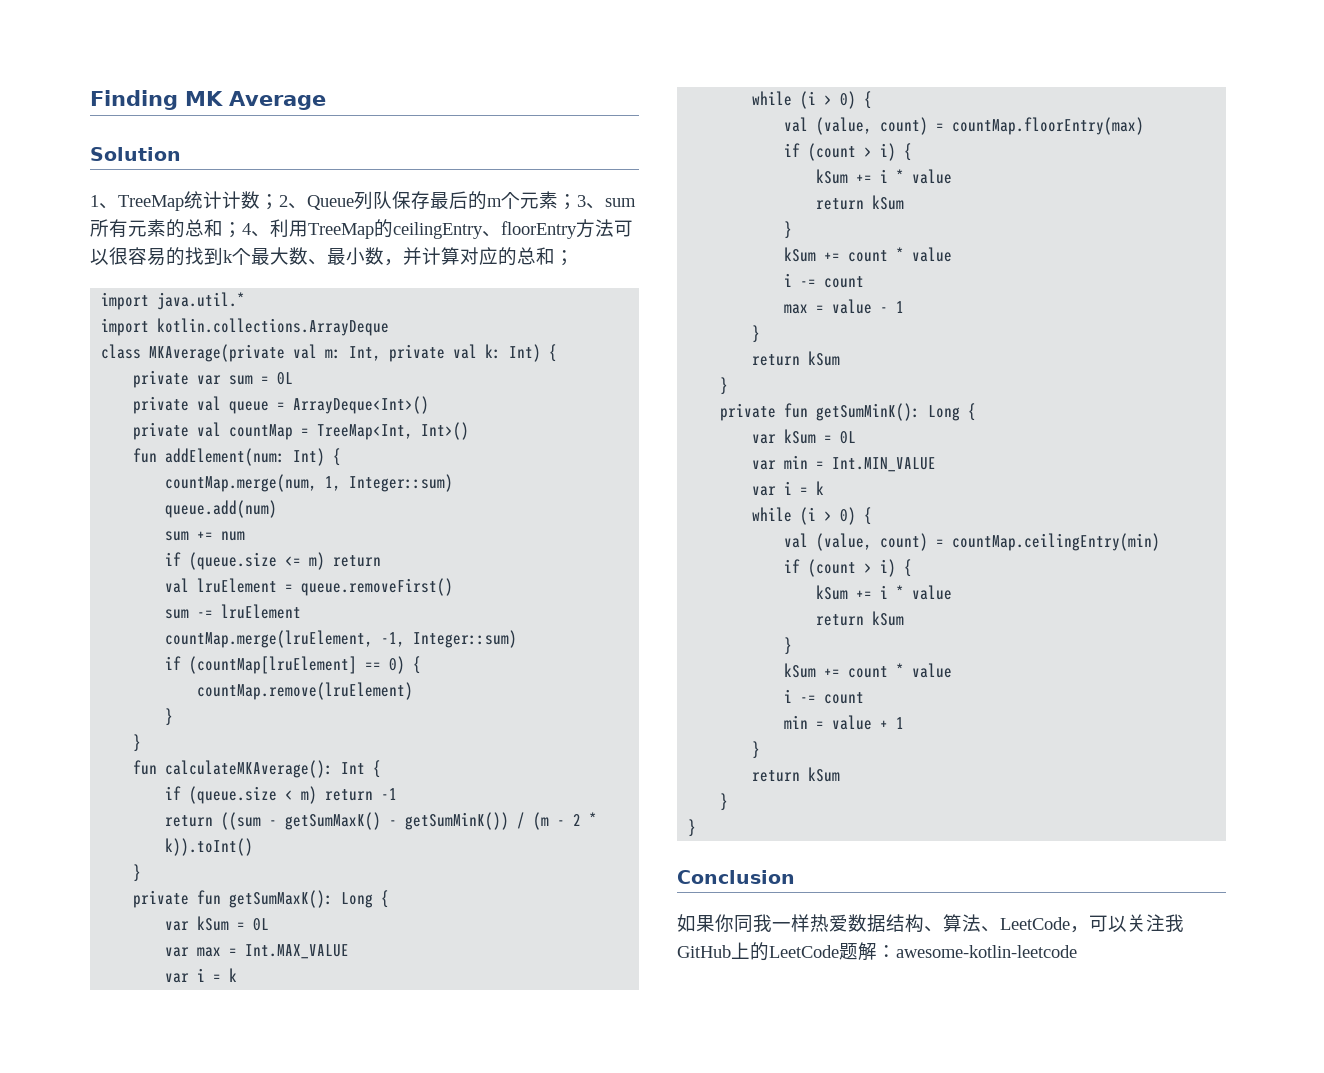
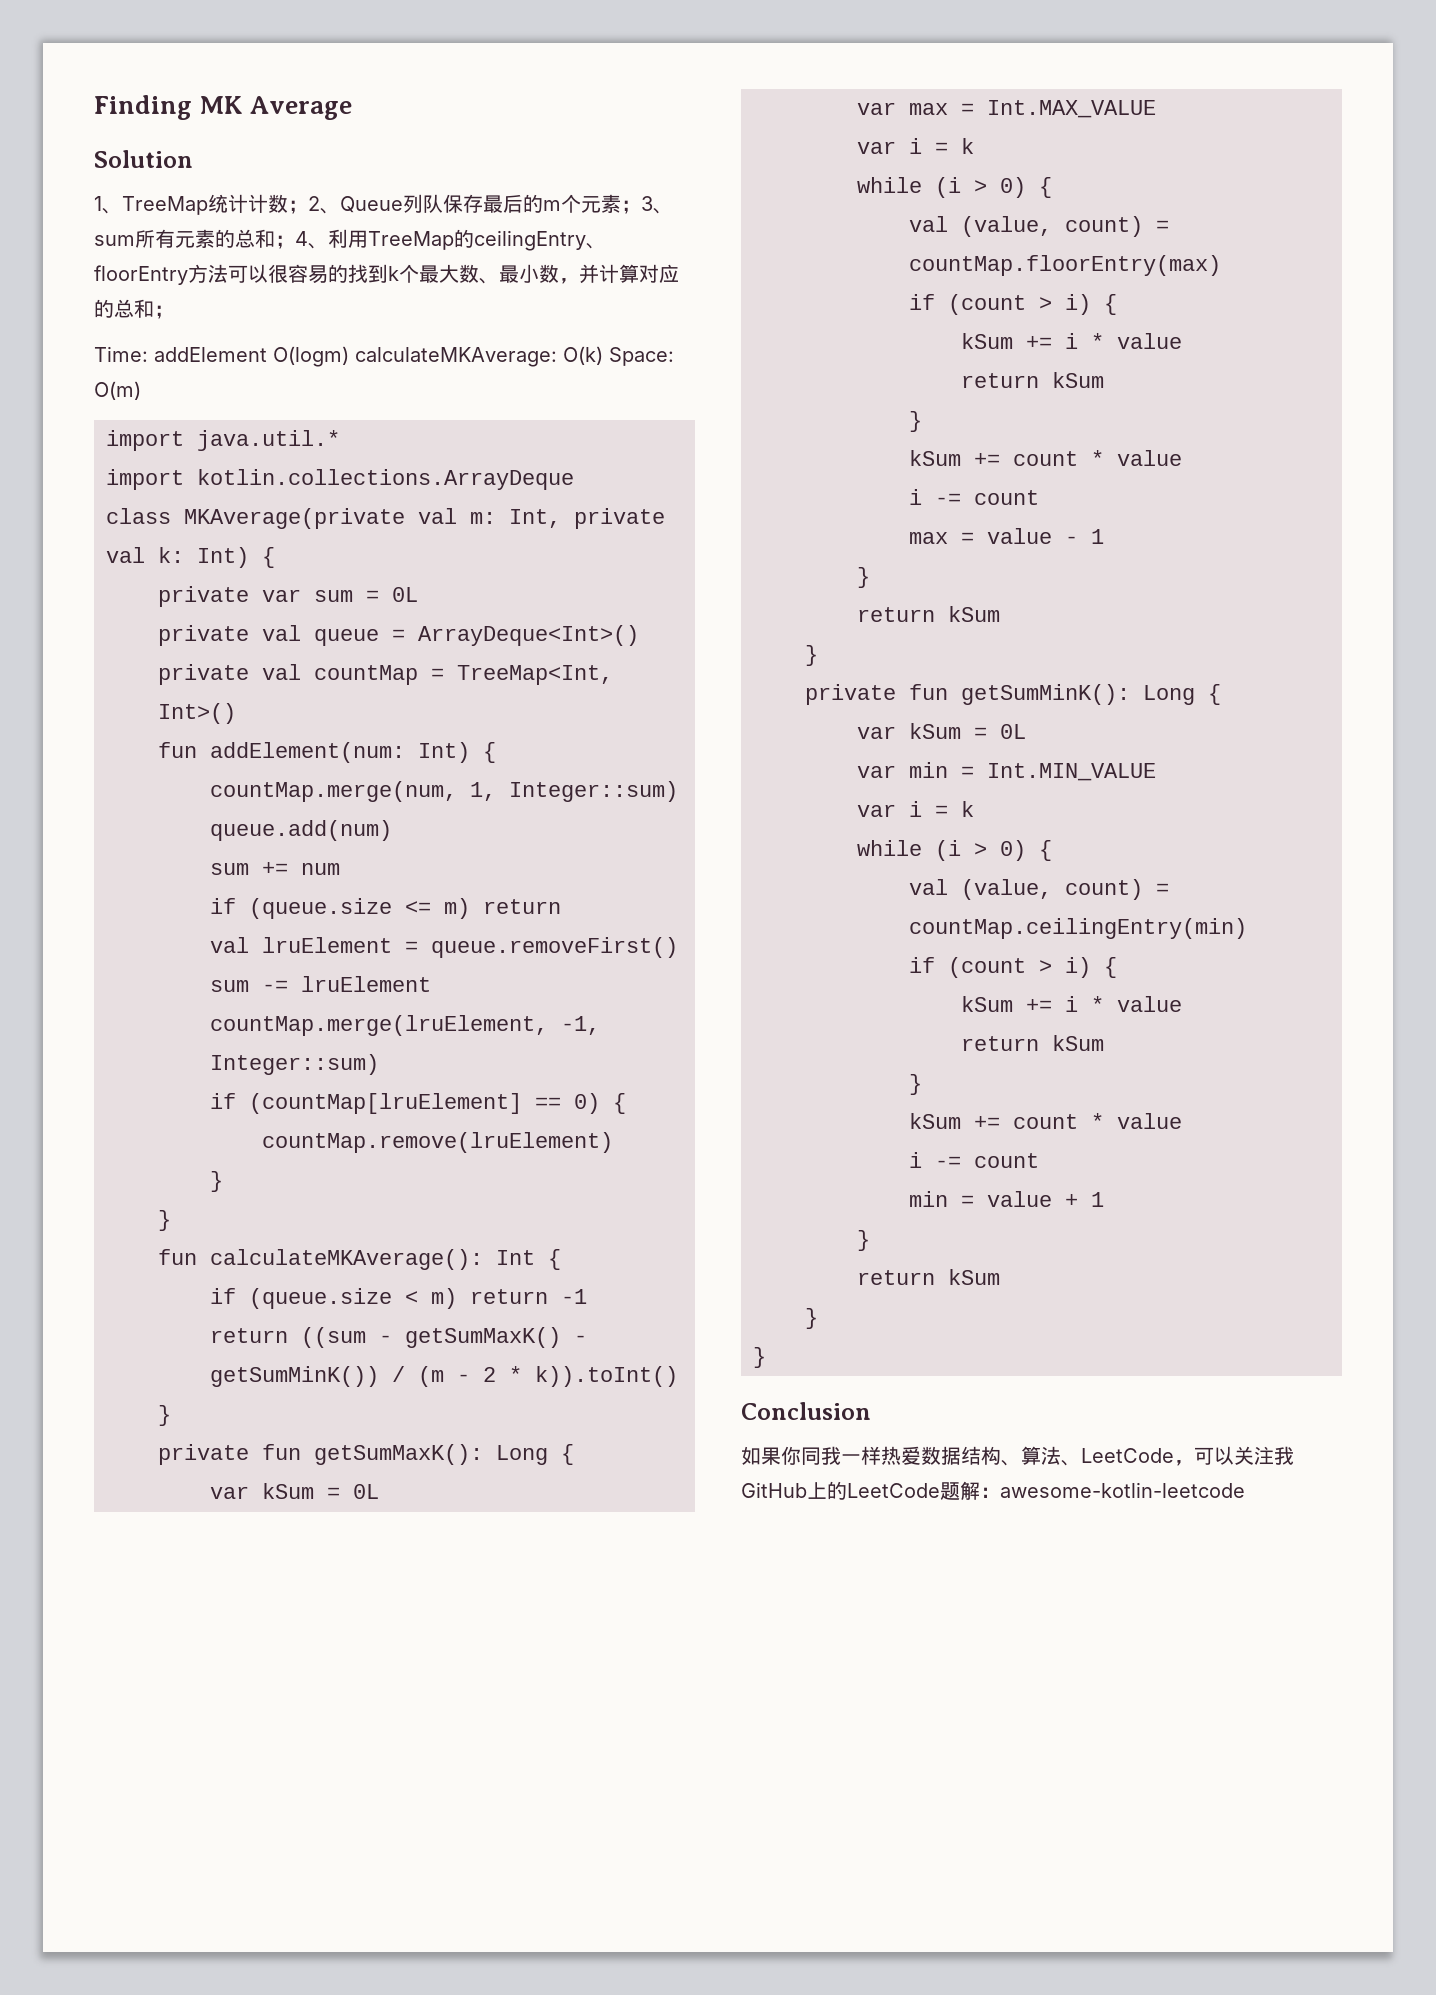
+ Time: addElement O(logm) calculateMKAverage: O(k) Space: O(m)

